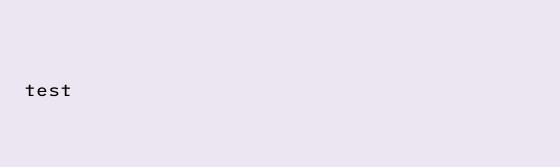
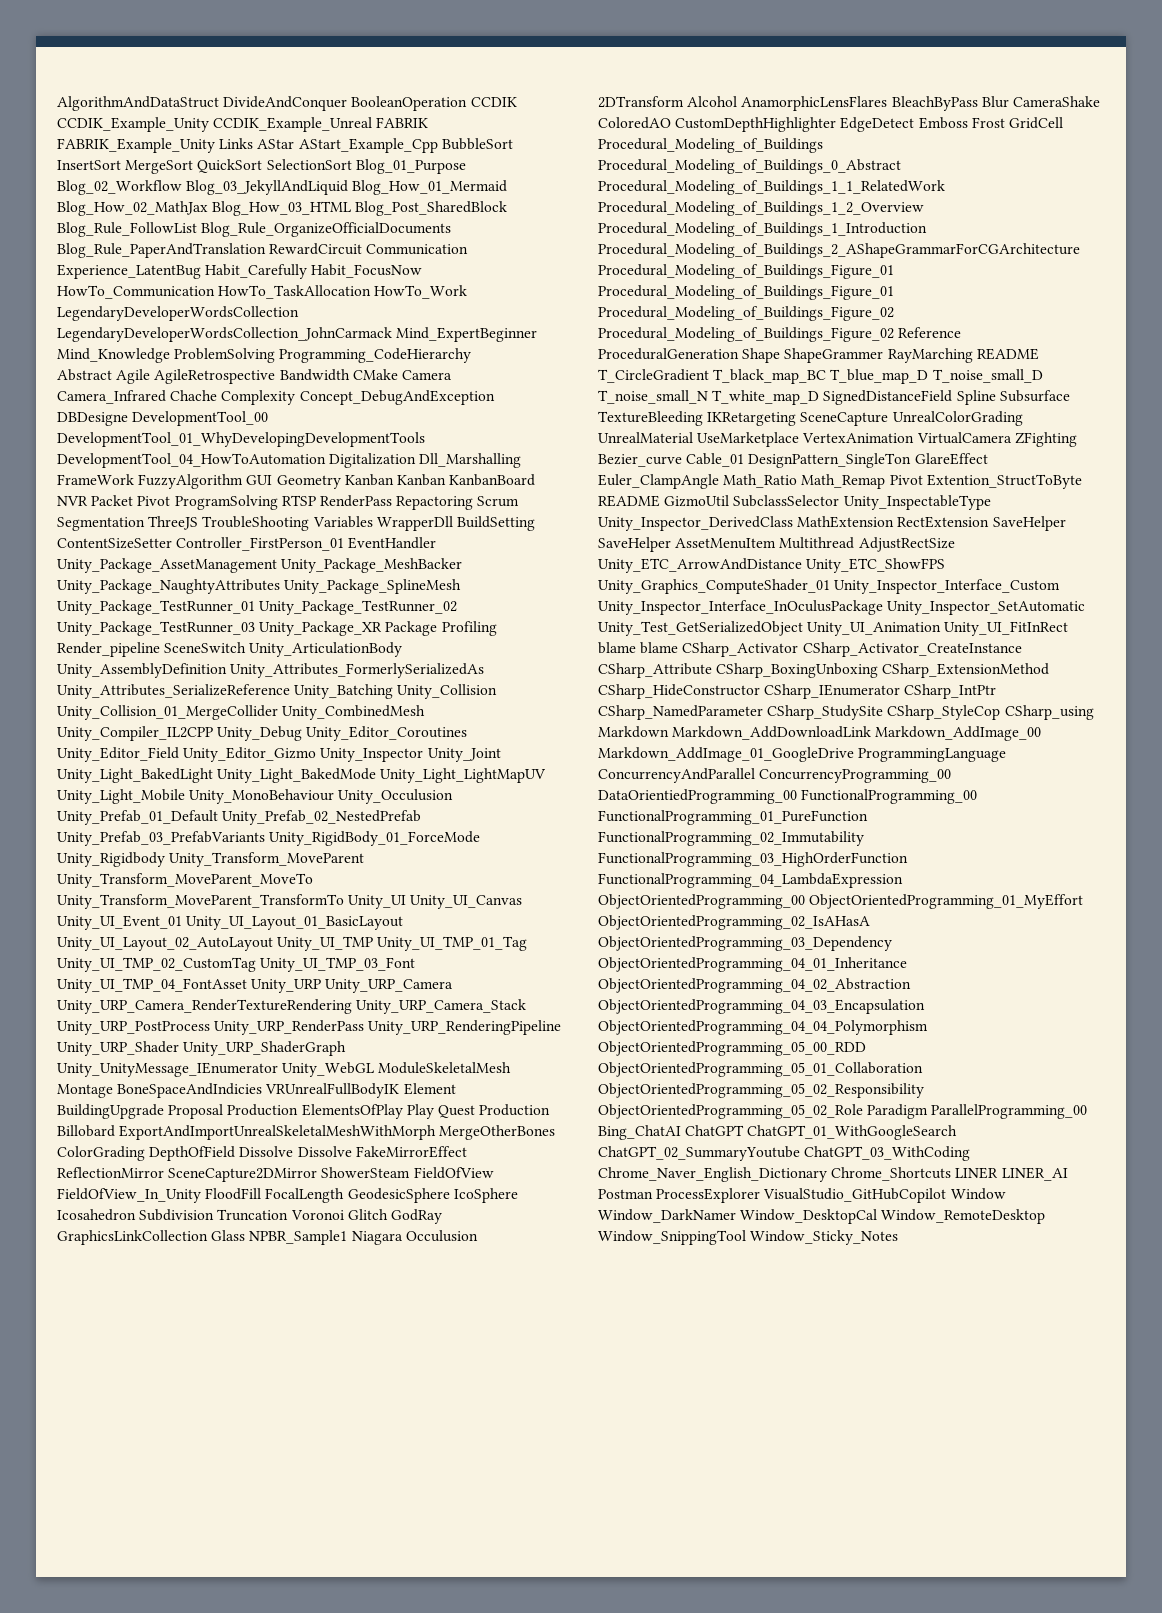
- test
+ AlgorithmAndDataStruct DivideAndConquer BooleanOperation CCDIK CCDIK_Example_Unity CCDIK_Example_Unreal FABRIK FABRIK_Example_Unity Links AStar AStart_Example_Cpp BubbleSort InsertSort MergeSort QuickSort SelectionSort Blog_01_Purpose Blog_02_Workflow Blog_03_JekyllAndLiquid Blog_How_01_Mermaid Blog_How_02_MathJax Blog_How_03_HTML Blog_Post_SharedBlock Blog_Rule_FollowList Blog_Rule_OrganizeOfficialDocuments Blog_Rule_PaperAndTranslation RewardCircuit Communication Experience_LatentBug Habit_Carefully Habit_FocusNow HowTo_Communication HowTo_TaskAllocation HowTo_Work LegendaryDeveloperWordsCollection LegendaryDeveloperWordsCollection_JohnCarmack Mind_ExpertBeginner Mind_Knowledge ProblemSolving Programming_CodeHierarchy
+ Abstract Agile AgileRetrospective Bandwidth CMake Camera Camera_Infrared Chache Complexity Concept_DebugAndException DBDesigne DevelopmentTool_00 DevelopmentTool_01_WhyDevelopingDevelopmentTools DevelopmentTool_04_HowToAutomation Digitalization Dll_Marshalling FrameWork FuzzyAlgorithm GUI Geometry Kanban Kanban KanbanBoard NVR Packet Pivot ProgramSolving RTSP RenderPass Repactoring Scrum Segmentation ThreeJS TroubleShooting Variables WrapperDll BuildSetting ContentSizeSetter Controller_FirstPerson_01 EventHandler Unity_Package_AssetManagement Unity_Package_MeshBacker Unity_Package_NaughtyAttributes Unity_Package_SplineMesh Unity_Package_TestRunner_01 Unity_Package_TestRunner_02 Unity_Package_TestRunner_03 Unity_Package_XR Package Profiling Render_pipeline SceneSwitch Unity_ArticulationBody Unity_AssemblyDefinition Unity_Attributes_FormerlySerializedAs Unity_Attributes_SerializeReference Unity_Batching Unity_Collision Unity_Collision_01_MergeCollider Unity_CombinedMesh Unity_Compiler_IL2CPP Unity_Debug Unity_Editor_Coroutines Unity_Editor_Field Unity_Editor_Gizmo Unity_Inspector Unity_Joint Unity_Light_BakedLight Unity_Light_BakedMode Unity_Light_LightMapUV Unity_Light_Mobile Unity_MonoBehaviour Unity_Occulusion Unity_Prefab_01_Default Unity_Prefab_02_NestedPrefab Unity_Prefab_03_PrefabVariants Unity_RigidBody_01_ForceMode Unity_Rigidbody Unity_Transform_MoveParent Unity_Transform_MoveParent_MoveTo Unity_Transform_MoveParent_TransformTo Unity_UI Unity_UI_Canvas Unity_UI_Event_01 Unity_UI_Layout_01_BasicLayout Unity_UI_Layout_02_AutoLayout Unity_UI_TMP Unity_UI_TMP_01_Tag Unity_UI_TMP_02_CustomTag Unity_UI_TMP_03_Font Unity_UI_TMP_04_FontAsset Unity_URP Unity_URP_Camera Unity_URP_Camera_RenderTextureRendering Unity_URP_Camera_Stack Unity_URP_PostProcess Unity_URP_RenderPass Unity_URP_RenderingPipeline Unity_URP_Shader Unity_URP_ShaderGraph Unity_UnityMessage_IEnumerator Unity_WebGL ModuleSkeletalMesh Montage BoneSpaceAndIndicies VRUnrealFullBodyIK Element BuildingUpgrade Proposal Production ElementsOfPlay Play Quest Production Billobard ExportAndImportUnrealSkeletalMeshWithMorph MergeOtherBones ColorGrading DepthOfField Dissolve Dissolve FakeMirrorEffect ReflectionMirror SceneCapture2DMirror ShowerSteam FieldOfView FieldOfView_In_Unity FloodFill FocalLength GeodesicSphere IcoSphere Icosahedron Subdivision Truncation Voronoi Glitch GodRay GraphicsLinkCollection Glass NPBR_Sample1 Niagara Occulusion 2DTransform Alcohol AnamorphicLensFlares BleachByPass Blur CameraShake ColoredAO CustomDepthHighlighter EdgeDetect Emboss Frost GridCell Procedural_Modeling_of_Buildings Procedural_Modeling_of_Buildings_0_Abstract Procedural_Modeling_of_Buildings_1_1_RelatedWork Procedural_Modeling_of_Buildings_1_2_Overview Procedural_Modeling_of_Buildings_1_Introduction Procedural_Modeling_of_Buildings_2_AShapeGrammarForCGArchitecture Procedural_Modeling_of_Buildings_Figure_01 Procedural_Modeling_of_Buildings_Figure_01 Procedural_Modeling_of_Buildings_Figure_02 Procedural_Modeling_of_Buildings_Figure_02 Reference ProceduralGeneration Shape ShapeGrammer RayMarching README T_CircleGradient T_black_map_BC T_blue_map_D T_noise_small_D T_noise_small_N T_white_map_D SignedDistanceField Spline Subsurface TextureBleeding IKRetargeting SceneCapture UnrealColorGrading UnrealMaterial UseMarketplace VertexAnimation VirtualCamera ZFighting Bezier_curve Cable_01 DesignPattern_SingleTon GlareEffect Euler_ClampAngle Math_Ratio Math_Remap Pivot Extention_StructToByte README GizmoUtil SubclassSelector Unity_InspectableType Unity_Inspector_DerivedClass MathExtension RectExtension SaveHelper SaveHelper AssetMenuItem Multithread AdjustRectSize Unity_ETC_ArrowAndDistance Unity_ETC_ShowFPS Unity_Graphics_ComputeShader_01 Unity_Inspector_Interface_Custom Unity_Inspector_Interface_InOculusPackage Unity_Inspector_SetAutomatic Unity_Test_GetSerializedObject Unity_UI_Animation Unity_UI_FitInRect blame blame CSharp_Activator CSharp_Activator_CreateInstance CSharp_Attribute CSharp_BoxingUnboxing CSharp_ExtensionMethod CSharp_HideConstructor CSharp_IEnumerator CSharp_IntPtr CSharp_NamedParameter CSharp_StudySite CSharp_StyleCop CSharp_using Markdown Markdown_AddDownloadLink Markdown_AddImage_00 Markdown_AddImage_01_GoogleDrive ProgrammingLanguage ConcurrencyAndParallel ConcurrencyProgramming_00 DataOrientiedProgramming_00 FunctionalProgramming_00 FunctionalProgramming_01_PureFunction FunctionalProgramming_02_Immutability FunctionalProgramming_03_HighOrderFunction FunctionalProgramming_04_LambdaExpression ObjectOrientedProgramming_00 ObjectOrientedProgramming_01_MyEffort ObjectOrientedProgramming_02_IsAHasA ObjectOrientedProgramming_03_Dependency ObjectOrientedProgramming_04_01_Inheritance ObjectOrientedProgramming_04_02_Abstraction ObjectOrientedProgramming_04_03_Encapsulation ObjectOrientedProgramming_04_04_Polymorphism ObjectOrientedProgramming_05_00_RDD ObjectOrientedProgramming_05_01_Collaboration ObjectOrientedProgramming_05_02_Responsibility ObjectOrientedProgramming_05_02_Role Paradigm ParallelProgramming_00 Bing_ChatAI ChatGPT ChatGPT_01_WithGoogleSearch ChatGPT_02_SummaryYoutube ChatGPT_03_WithCoding Chrome_Naver_English_Dictionary Chrome_Shortcuts LINER LINER_AI Postman ProcessExplorer VisualStudio_GitHubCopilot Window Window_DarkNamer Window_DesktopCal Window_RemoteDesktop Window_SnippingTool Window_Sticky_Notes

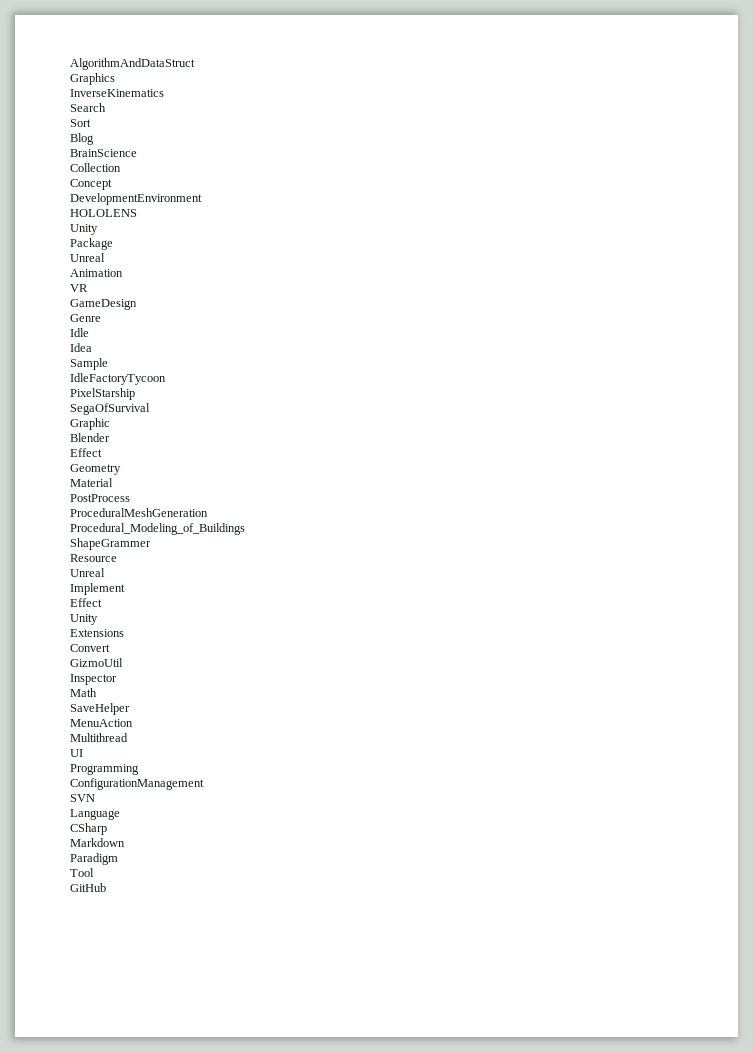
- AlgorithmAndDataStruct DivideAndConquer BooleanOperation CCDIK CCDIK_Example_Unity CCDIK_Example_Unreal FABRIK FABRIK_Example_Unity Links AStar AStart_Example_Cpp BubbleSort InsertSort MergeSort QuickSort SelectionSort Blog_01_Purpose Blog_02_Workflow Blog_03_JekyllAndLiquid Blog_How_01_Mermaid Blog_How_02_MathJax Blog_How_03_HTML Blog_Post_SharedBlock Blog_Rule_FollowList Blog_Rule_OrganizeOfficialDocuments Blog_Rule_PaperAndTranslation RewardCircuit Communication Experience_LatentBug Habit_Carefully Habit_FocusNow HowTo_Communication HowTo_TaskAllocation HowTo_Work LegendaryDeveloperWordsCollection LegendaryDeveloperWordsCollection_JohnCarmack Mind_ExpertBeginner Mind_Knowledge ProblemSolving Programming_CodeHierarchy
- Abstract Agile AgileRetrospective Bandwidth CMake Camera Camera_Infrared Chache Complexity Concept_DebugAndException DBDesigne DevelopmentTool_00 DevelopmentTool_01_WhyDevelopingDevelopmentTools DevelopmentTool_04_HowToAutomation Digitalization Dll_Marshalling FrameWork FuzzyAlgorithm GUI Geometry Kanban Kanban KanbanBoard NVR Packet Pivot ProgramSolving RTSP RenderPass Repactoring Scrum Segmentation ThreeJS TroubleShooting Variables WrapperDll BuildSetting ContentSizeSetter Controller_FirstPerson_01 EventHandler Unity_Package_AssetManagement Unity_Package_MeshBacker Unity_Package_NaughtyAttributes Unity_Package_SplineMesh Unity_Package_TestRunner_01 Unity_Package_TestRunner_02 Unity_Package_TestRunner_03 Unity_Package_XR Package Profiling Render_pipeline SceneSwitch Unity_ArticulationBody Unity_AssemblyDefinition Unity_Attributes_FormerlySerializedAs Unity_Attributes_SerializeReference Unity_Batching Unity_Collision Unity_Collision_01_MergeCollider Unity_CombinedMesh Unity_Compiler_IL2CPP Unity_Debug Unity_Editor_Coroutines Unity_Editor_Field Unity_Editor_Gizmo Unity_Inspector Unity_Joint Unity_Light_BakedLight Unity_Light_BakedMode Unity_Light_LightMapUV Unity_Light_Mobile Unity_MonoBehaviour Unity_Occulusion Unity_Prefab_01_Default Unity_Prefab_02_NestedPrefab Unity_Prefab_03_PrefabVariants Unity_RigidBody_01_ForceMode Unity_Rigidbody Unity_Transform_MoveParent Unity_Transform_MoveParent_MoveTo Unity_Transform_MoveParent_TransformTo Unity_UI Unity_UI_Canvas Unity_UI_Event_01 Unity_UI_Layout_01_BasicLayout Unity_UI_Layout_02_AutoLayout Unity_UI_TMP Unity_UI_TMP_01_Tag Unity_UI_TMP_02_CustomTag Unity_UI_TMP_03_Font Unity_UI_TMP_04_FontAsset Unity_URP Unity_URP_Camera Unity_URP_Camera_RenderTextureRendering Unity_URP_Camera_Stack Unity_URP_PostProcess Unity_URP_RenderPass Unity_URP_RenderingPipeline Unity_URP_Shader Unity_URP_ShaderGraph Unity_UnityMessage_IEnumerator Unity_WebGL ModuleSkeletalMesh Montage BoneSpaceAndIndicies VRUnrealFullBodyIK Element BuildingUpgrade Proposal Production ElementsOfPlay Play Quest Production Billobard ExportAndImportUnrealSkeletalMeshWithMorph MergeOtherBones ColorGrading DepthOfField Dissolve Dissolve FakeMirrorEffect ReflectionMirror SceneCapture2DMirror ShowerSteam FieldOfView FieldOfView_In_Unity FloodFill FocalLength GeodesicSphere IcoSphere Icosahedron Subdivision Truncation Voronoi Glitch GodRay GraphicsLinkCollection Glass NPBR_Sample1 Niagara Occulusion 2DTransform Alcohol AnamorphicLensFlares BleachByPass Blur CameraShake ColoredAO CustomDepthHighlighter EdgeDetect Emboss Frost GridCell Procedural_Modeling_of_Buildings Procedural_Modeling_of_Buildings_0_Abstract Procedural_Modeling_of_Buildings_1_1_RelatedWork Procedural_Modeling_of_Buildings_1_2_Overview Procedural_Modeling_of_Buildings_1_Introduction Procedural_Modeling_of_Buildings_2_AShapeGrammarForCGArchitecture Procedural_Modeling_of_Buildings_Figure_01 Procedural_Modeling_of_Buildings_Figure_01 Procedural_Modeling_of_Buildings_Figure_02 Procedural_Modeling_of_Buildings_Figure_02 Reference ProceduralGeneration Shape ShapeGrammer RayMarching README T_CircleGradient T_black_map_BC T_blue_map_D T_noise_small_D T_noise_small_N T_white_map_D SignedDistanceField Spline Subsurface TextureBleeding IKRetargeting SceneCapture UnrealColorGrading UnrealMaterial UseMarketplace VertexAnimation VirtualCamera ZFighting Bezier_curve Cable_01 DesignPattern_SingleTon GlareEffect Euler_ClampAngle Math_Ratio Math_Remap Pivot Extention_StructToByte README GizmoUtil SubclassSelector Unity_InspectableType Unity_Inspector_DerivedClass MathExtension RectExtension SaveHelper SaveHelper AssetMenuItem Multithread AdjustRectSize Unity_ETC_ArrowAndDistance Unity_ETC_ShowFPS Unity_Graphics_ComputeShader_01 Unity_Inspector_Interface_Custom Unity_Inspector_Interface_InOculusPackage Unity_Inspector_SetAutomatic Unity_Test_GetSerializedObject Unity_UI_Animation Unity_UI_FitInRect blame blame CSharp_Activator CSharp_Activator_CreateInstance CSharp_Attribute CSharp_BoxingUnboxing CSharp_ExtensionMethod CSharp_HideConstructor CSharp_IEnumerator CSharp_IntPtr CSharp_NamedParameter CSharp_StudySite CSharp_StyleCop CSharp_using Markdown Markdown_AddDownloadLink Markdown_AddImage_00 Markdown_AddImage_01_GoogleDrive ProgrammingLanguage ConcurrencyAndParallel ConcurrencyProgramming_00 DataOrientiedProgramming_00 FunctionalProgramming_00 FunctionalProgramming_01_PureFunction FunctionalProgramming_02_Immutability FunctionalProgramming_03_HighOrderFunction FunctionalProgramming_04_LambdaExpression ObjectOrientedProgramming_00 ObjectOrientedProgramming_01_MyEffort ObjectOrientedProgramming_02_IsAHasA ObjectOrientedProgramming_03_Dependency ObjectOrientedProgramming_04_01_Inheritance ObjectOrientedProgramming_04_02_Abstraction ObjectOrientedProgramming_04_03_Encapsulation ObjectOrientedProgramming_04_04_Polymorphism ObjectOrientedProgramming_05_00_RDD ObjectOrientedProgramming_05_01_Collaboration ObjectOrientedProgramming_05_02_Responsibility ObjectOrientedProgramming_05_02_Role Paradigm ParallelProgramming_00 Bing_ChatAI ChatGPT ChatGPT_01_WithGoogleSearch ChatGPT_02_SummaryYoutube ChatGPT_03_WithCoding Chrome_Naver_English_Dictionary Chrome_Shortcuts LINER LINER_AI Postman ProcessExplorer VisualStudio_GitHubCopilot Window Window_DarkNamer Window_DesktopCal Window_RemoteDesktop Window_SnippingTool Window_Sticky_Notes
+ AlgorithmAndDataStruct
+ Graphics
+ InverseKinematics
+ Search
+ Sort
+ Blog
+ BrainScience
+ Collection
+ Concept
+ DevelopmentEnvironment
+ HOLOLENS
+ Unity
+ Package
+ Unreal
+ Animation
+ VR
+ GameDesign
+ Genre
+ Idle
+ Idea
+ Sample
+ IdleFactoryTycoon
+ PixelStarship
+ SegaOfSurvival
+ Graphic
+ Blender
+ Effect
+ Geometry
+ Material
+ PostProcess
+ ProceduralMeshGeneration
+ Procedural_Modeling_of_Buildings
+ ShapeGrammer
+ Resource
+ Unreal
+ Implement
+ Effect
+ Unity
+ Extensions
+ Convert
+ GizmoUtil
+ Inspector
+ Math
+ SaveHelper
+ MenuAction
+ Multithread
+ UI
+ Programming
+ ConfigurationManagement
+ SVN
+ Language
+ CSharp
+ Markdown
+ Paradigm
+ Tool
+ GitHub

